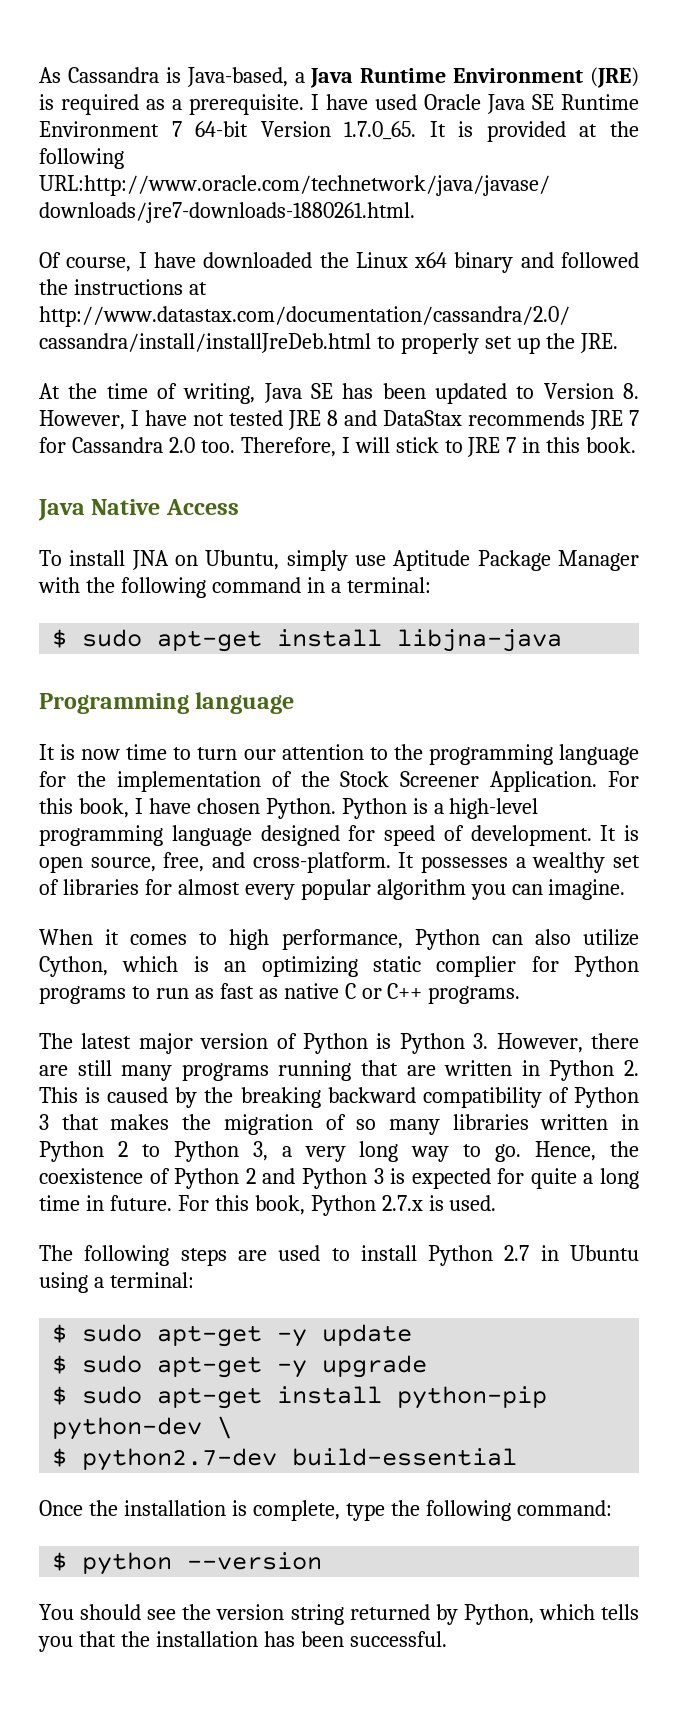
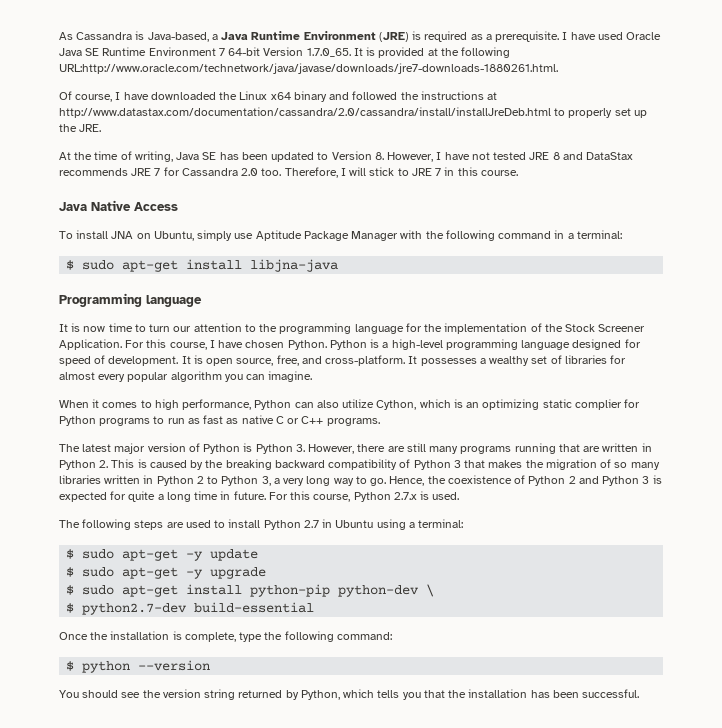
- Therefore, I will stick to JRE 7 in this book.
+ Therefore, I will stick to JRE 7 in this course.
- For this book, I have chosen Python.
+ For this course, I have chosen Python.
- For this book, Python 2.7.x is used.
+ For this course, Python 2.7.x is used.

